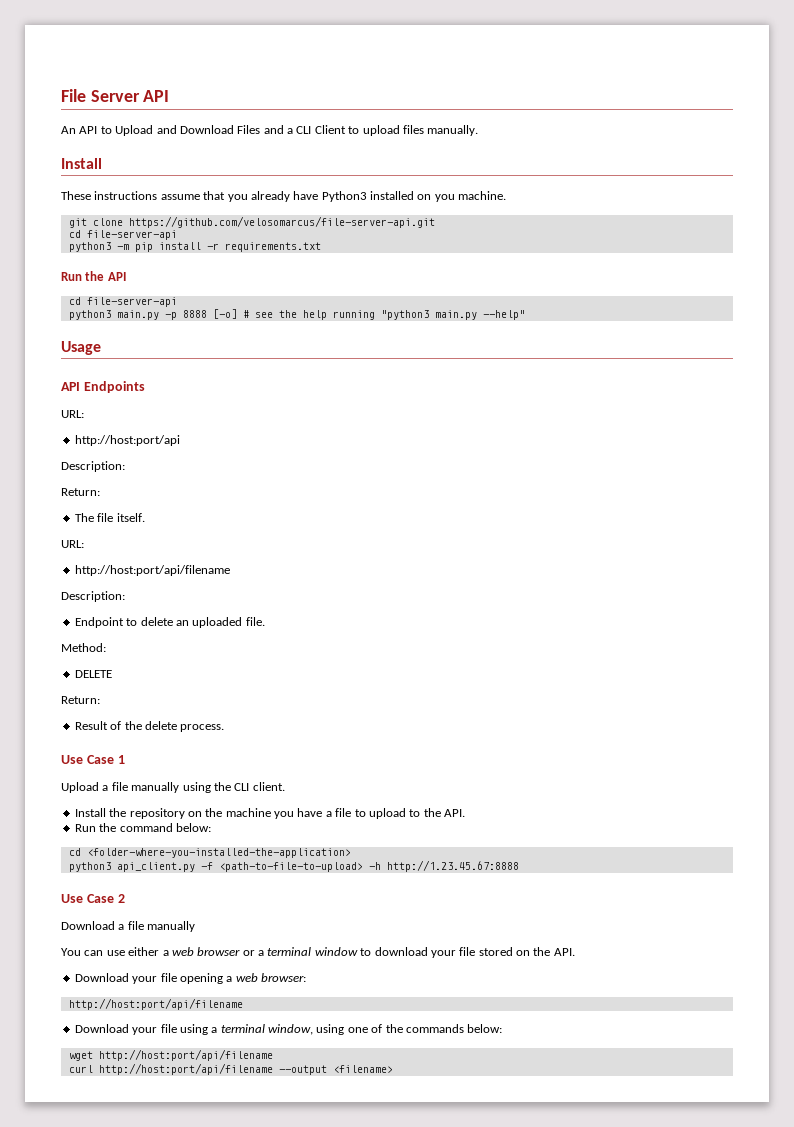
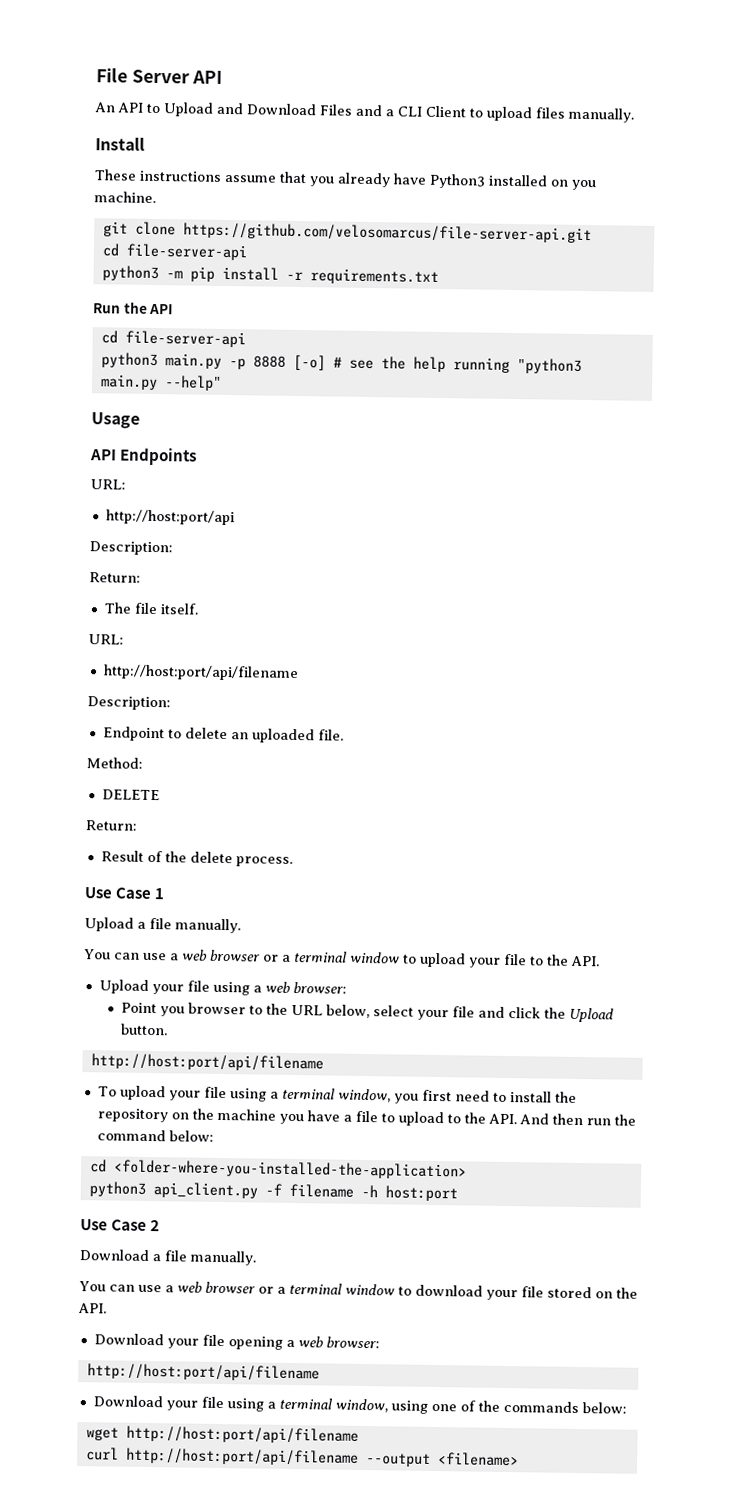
- Upload a file manually using the CLI client.
- Install the repository on the machine you have a file to upload to the API.
- Run the command below:
+ Upload a file manually.
+ You can use a web browser or a terminal window to upload your file to the API.
+ Upload your file using a web browser:
+ Point you browser to the URL below, select your file and click the Upload button.
+ http://host:port/api/filename
+ To upload your file using a terminal window, you first need to install the repository on the machine you have a file to upload to the API. And then run the command below:
- python3 api_client.py -f <path-to-file-to-upload> -h http://1.23.45.67:8888
+ python3 api_client.py -f filename -h host:port
- Download a file manually
- You can use either a web browser or a terminal window to download your file stored on the API.
+ Download a file manually.
+ You can use a web browser or a terminal window to download your file stored on the API.

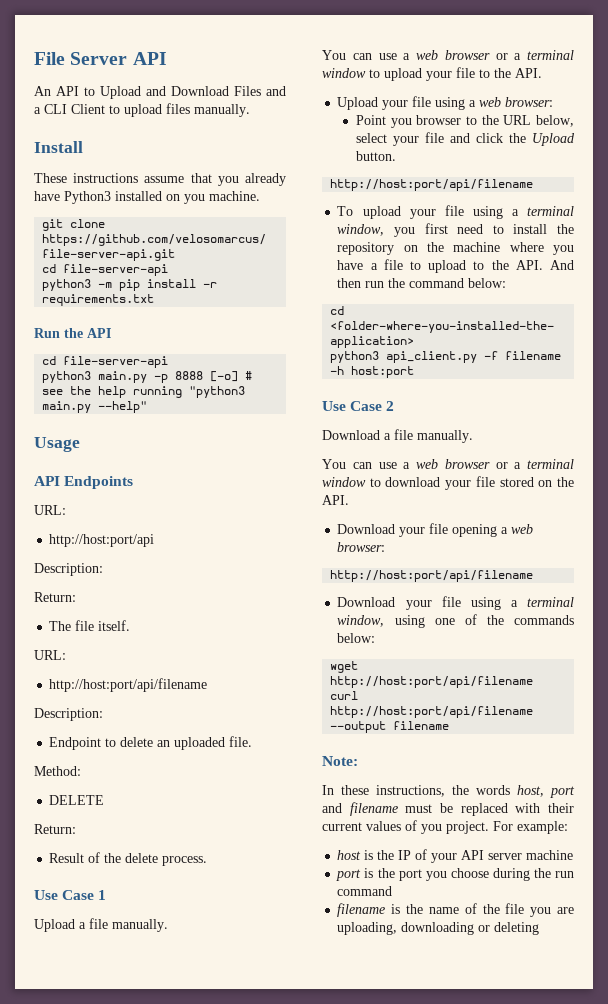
- To upload your file using a terminal window, you first need to install the repository on the machine you have a file to upload to the API. And then run the command below:
+ To upload your file using a terminal window, you first need to install the repository on the machine where you have a file to upload to the API. And then run the command below:
- curl http://host:port/api/filename --output <filename>
+ curl http://host:port/api/filename --output filename
+ Note:
+ In these instructions, the words host, port and filename must be replaced with their current values of you project. For example:
+ host is the IP of your API server machine
+ port is the port you choose during the run command
+ filename is the name of the file you are uploading, downloading or deleting

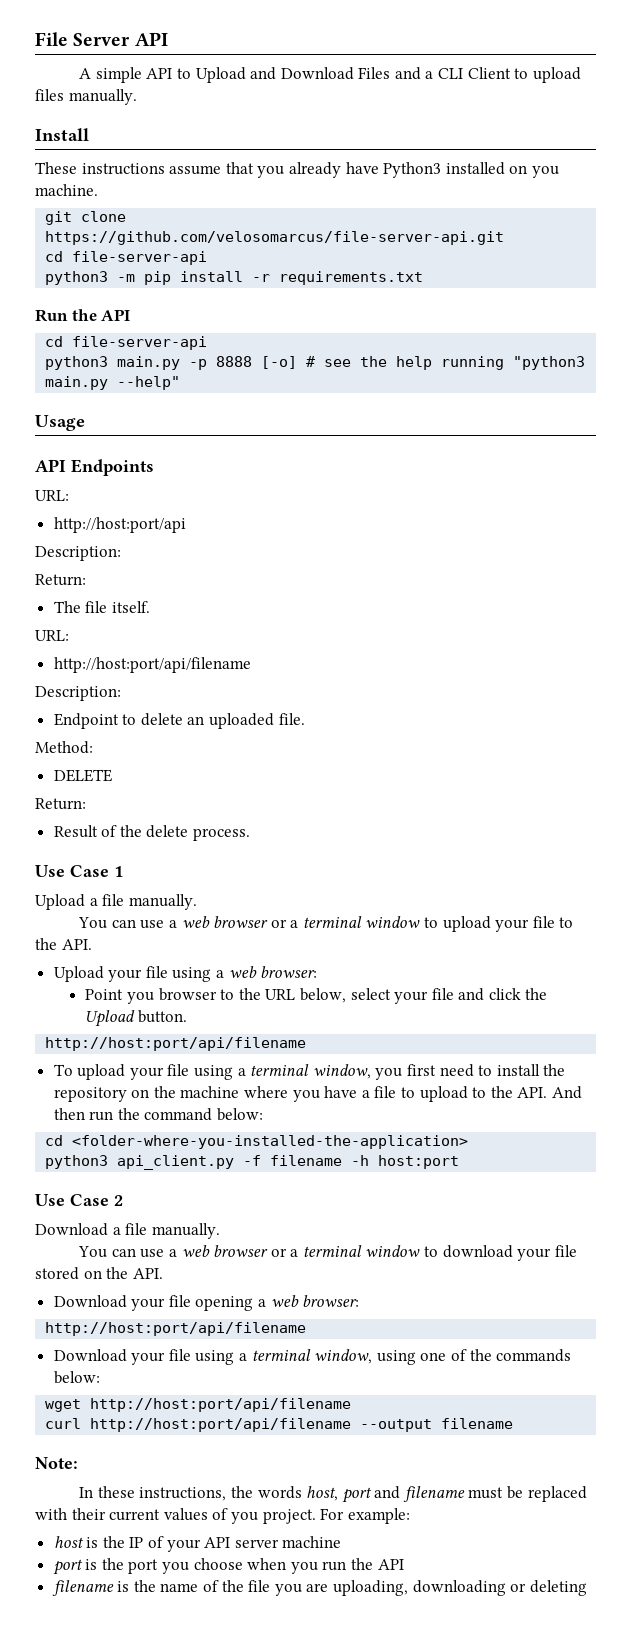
- An API to Upload and Download Files and a CLI Client to upload files manually.
+ A simple API to Upload and Download Files and a CLI Client to upload files manually.
- port is the port you choose during the run command
+ port is the port you choose when you run the API

